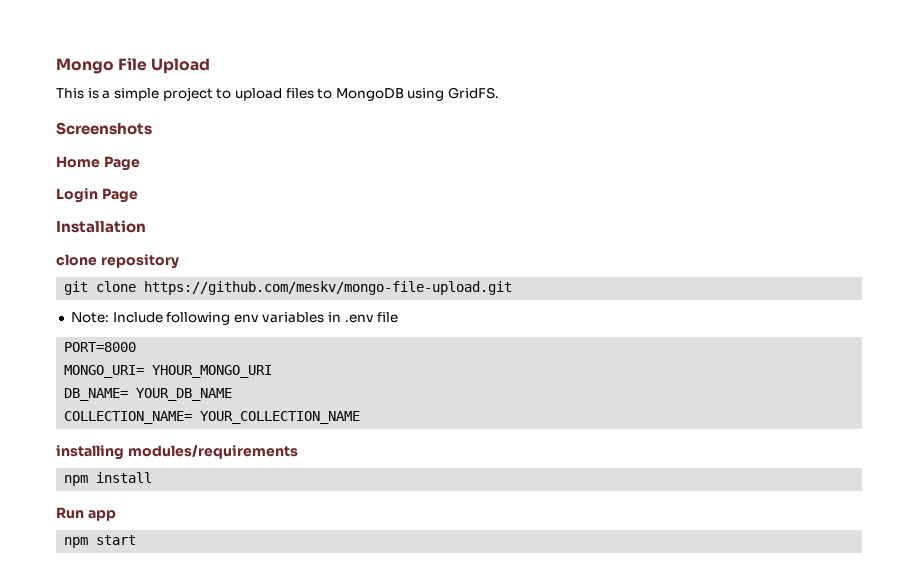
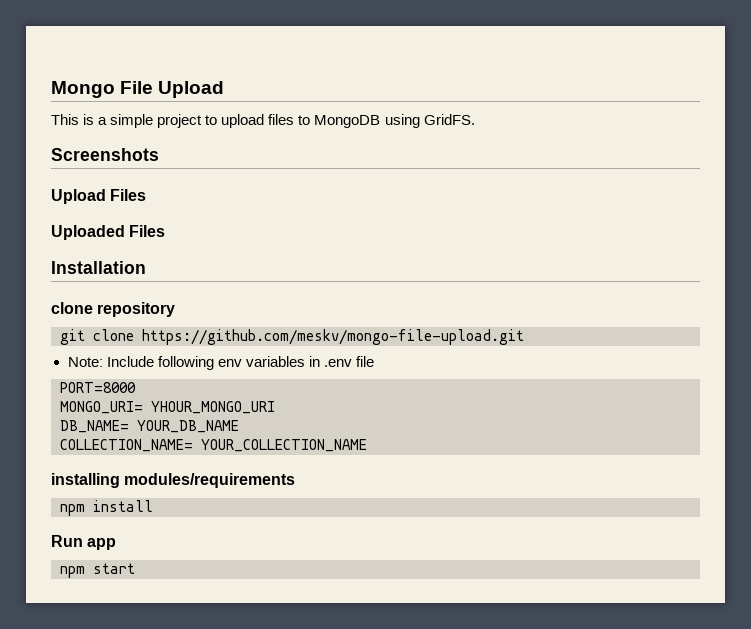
- Home Page
- Login Page
+ Upload Files
+ Uploaded Files

